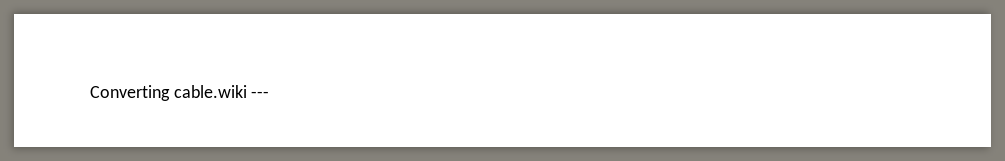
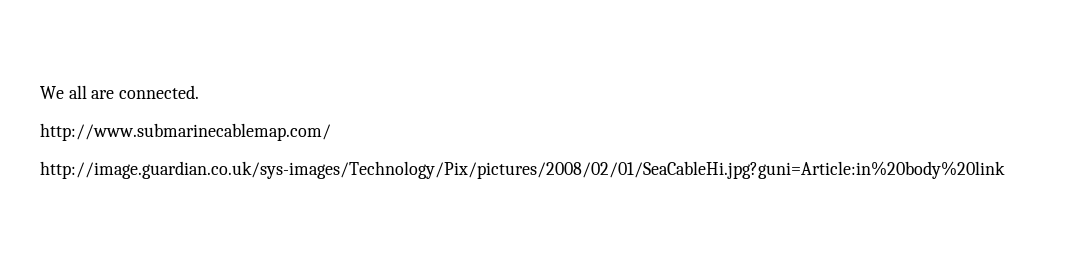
- Converting cable.wiki ---
+ We all are connected.
+ http://www.submarinecablemap.com/
+ http://image.guardian.co.uk/sys-images/Technology/Pix/pictures/2008/02/01/SeaCableHi.jpg?guni=Article:in%20body%20link

